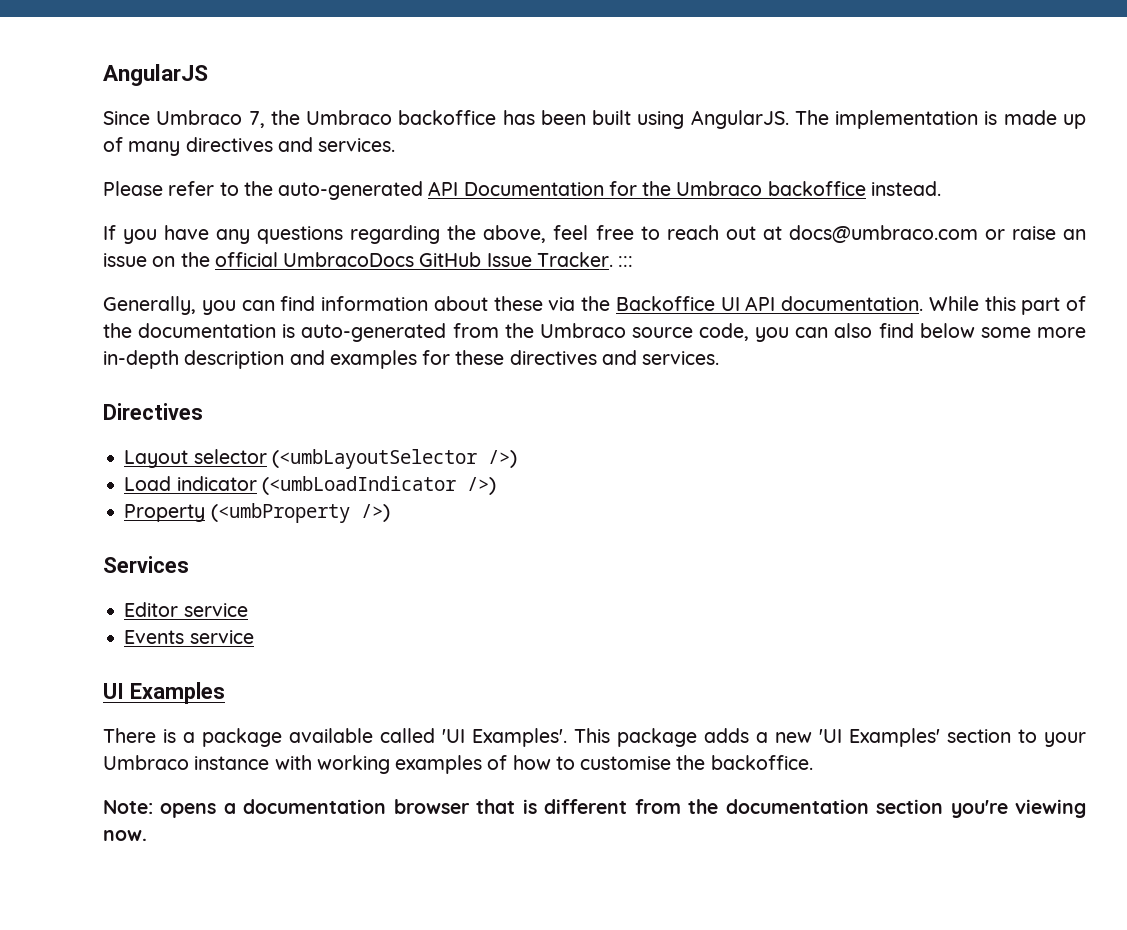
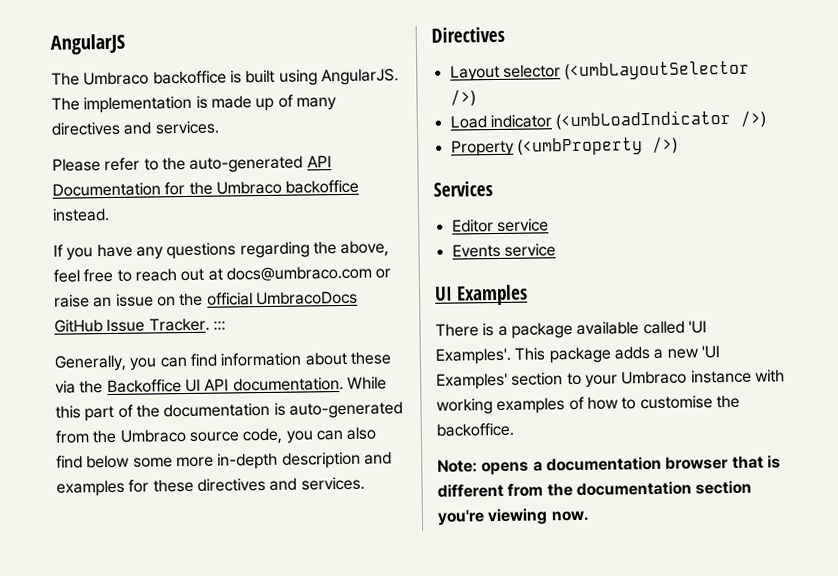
- Since Umbraco 7, the Umbraco backoffice has been built using AngularJS.
+ The Umbraco backoffice is built using AngularJS.

